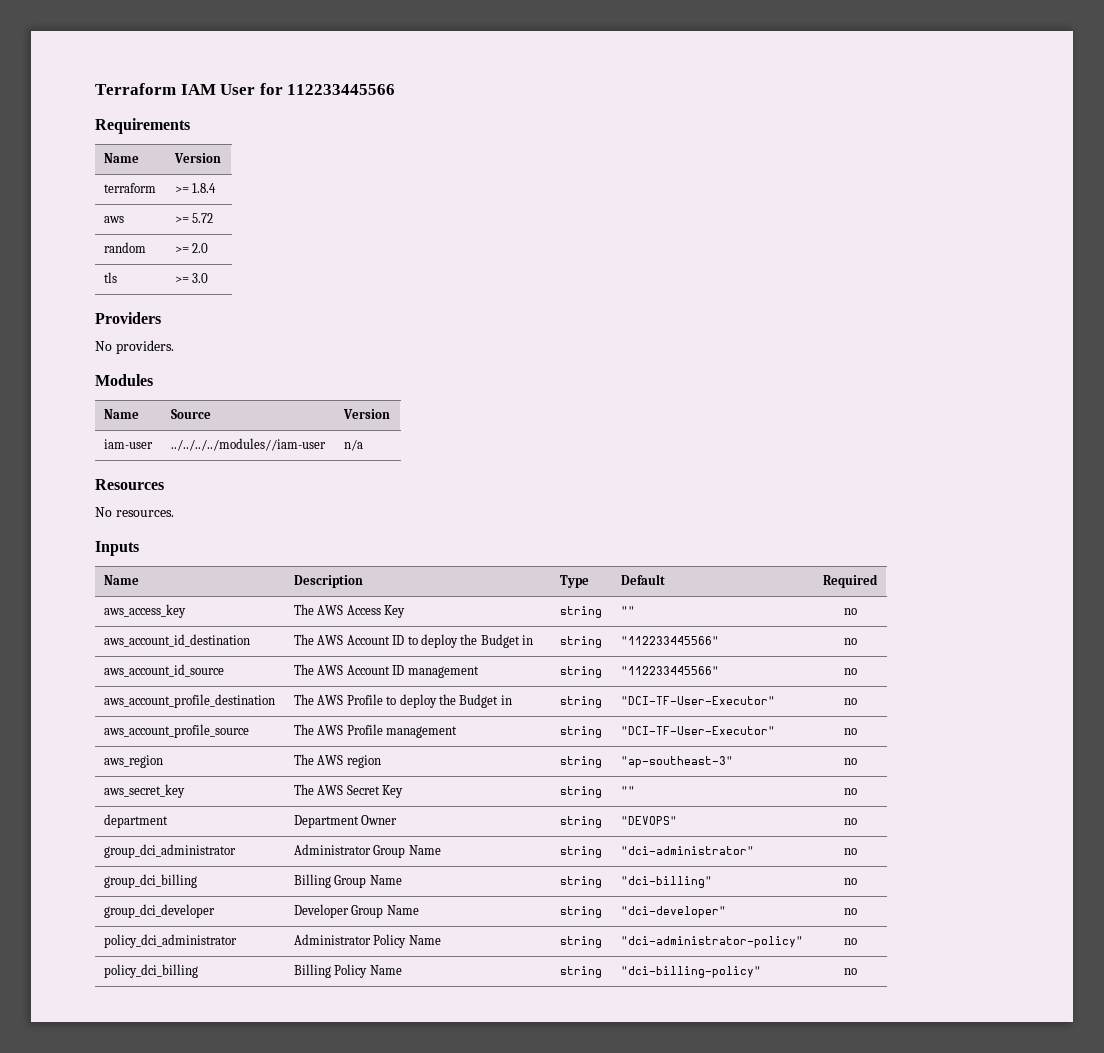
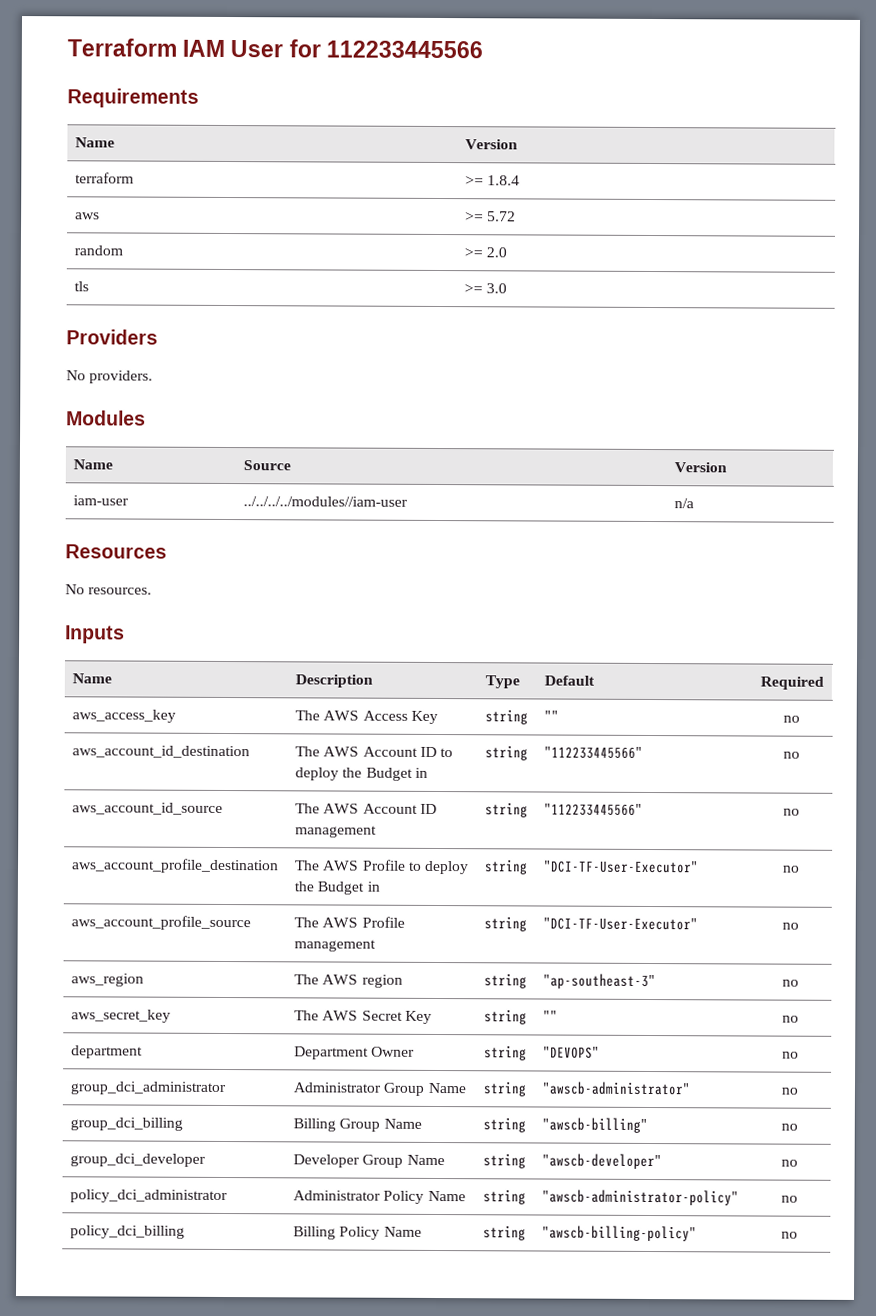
- group_dci_administrator | Administrator Group Name | string | "dci-administrator" | no
+ group_dci_administrator | Administrator Group Name | string | "awscb-administrator" | no
- group_dci_billing | Billing Group Name | string | "dci-billing" | no
+ group_dci_billing | Billing Group Name | string | "awscb-billing" | no
- group_dci_developer | Developer Group Name | string | "dci-developer" | no
+ group_dci_developer | Developer Group Name | string | "awscb-developer" | no
- policy_dci_administrator | Administrator Policy Name | string | "dci-administrator-policy" | no
+ policy_dci_administrator | Administrator Policy Name | string | "awscb-administrator-policy" | no
- policy_dci_billing | Billing Policy Name | string | "dci-billing-policy" | no
+ policy_dci_billing | Billing Policy Name | string | "awscb-billing-policy" | no

